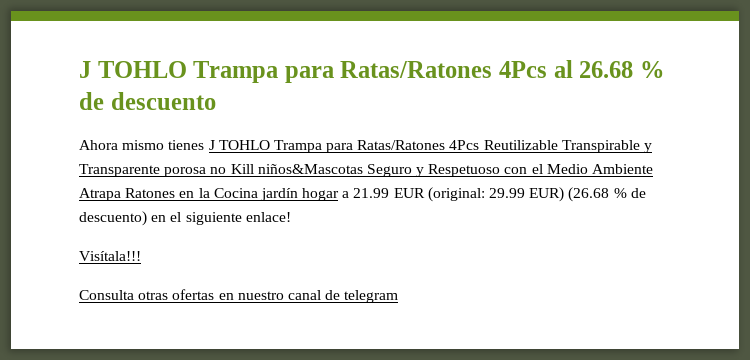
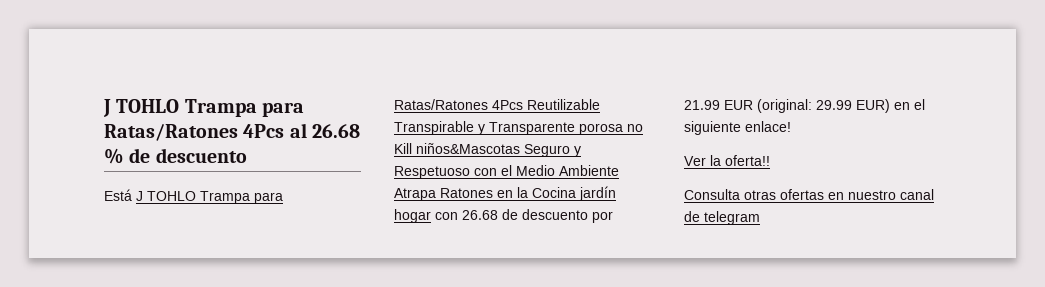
- Ahora mismo tienes J TOHLO Trampa para Ratas/Ratones 4Pcs Reutilizable Transpirable y Transparente porosa no Kill niños&Mascotas Seguro y Respetuoso con el Medio Ambiente Atrapa Ratones en la Cocina jardín hogar a 21.99 EUR (original: 29.99 EUR) (26.68 % de descuento) en el siguiente enlace!
+ Está J TOHLO Trampa para Ratas/Ratones 4Pcs Reutilizable Transpirable y Transparente porosa no Kill niños&Mascotas Seguro y Respetuoso con el Medio Ambiente Atrapa Ratones en la Cocina jardín hogar con 26.68 de descuento por 21.99 EUR (original: 29.99 EUR) en el siguiente enlace!
- Visítala!!!
+ Ver la oferta!!

